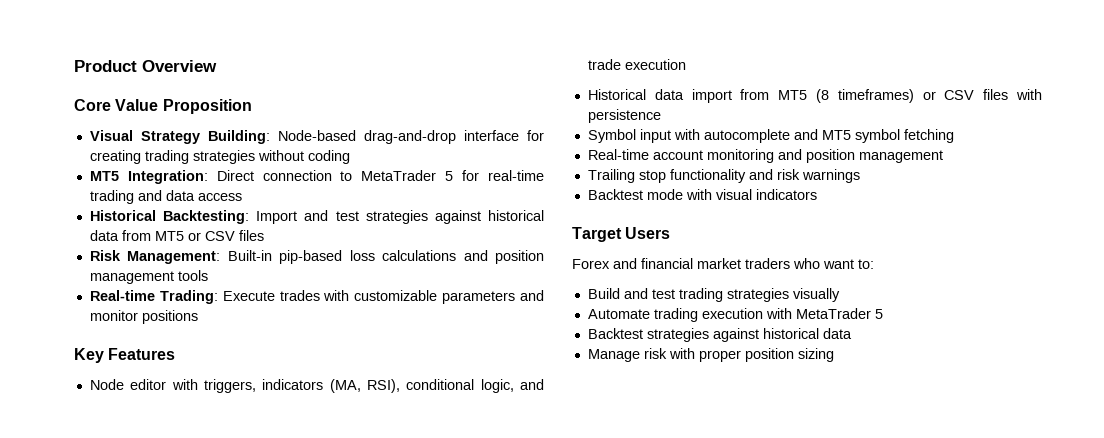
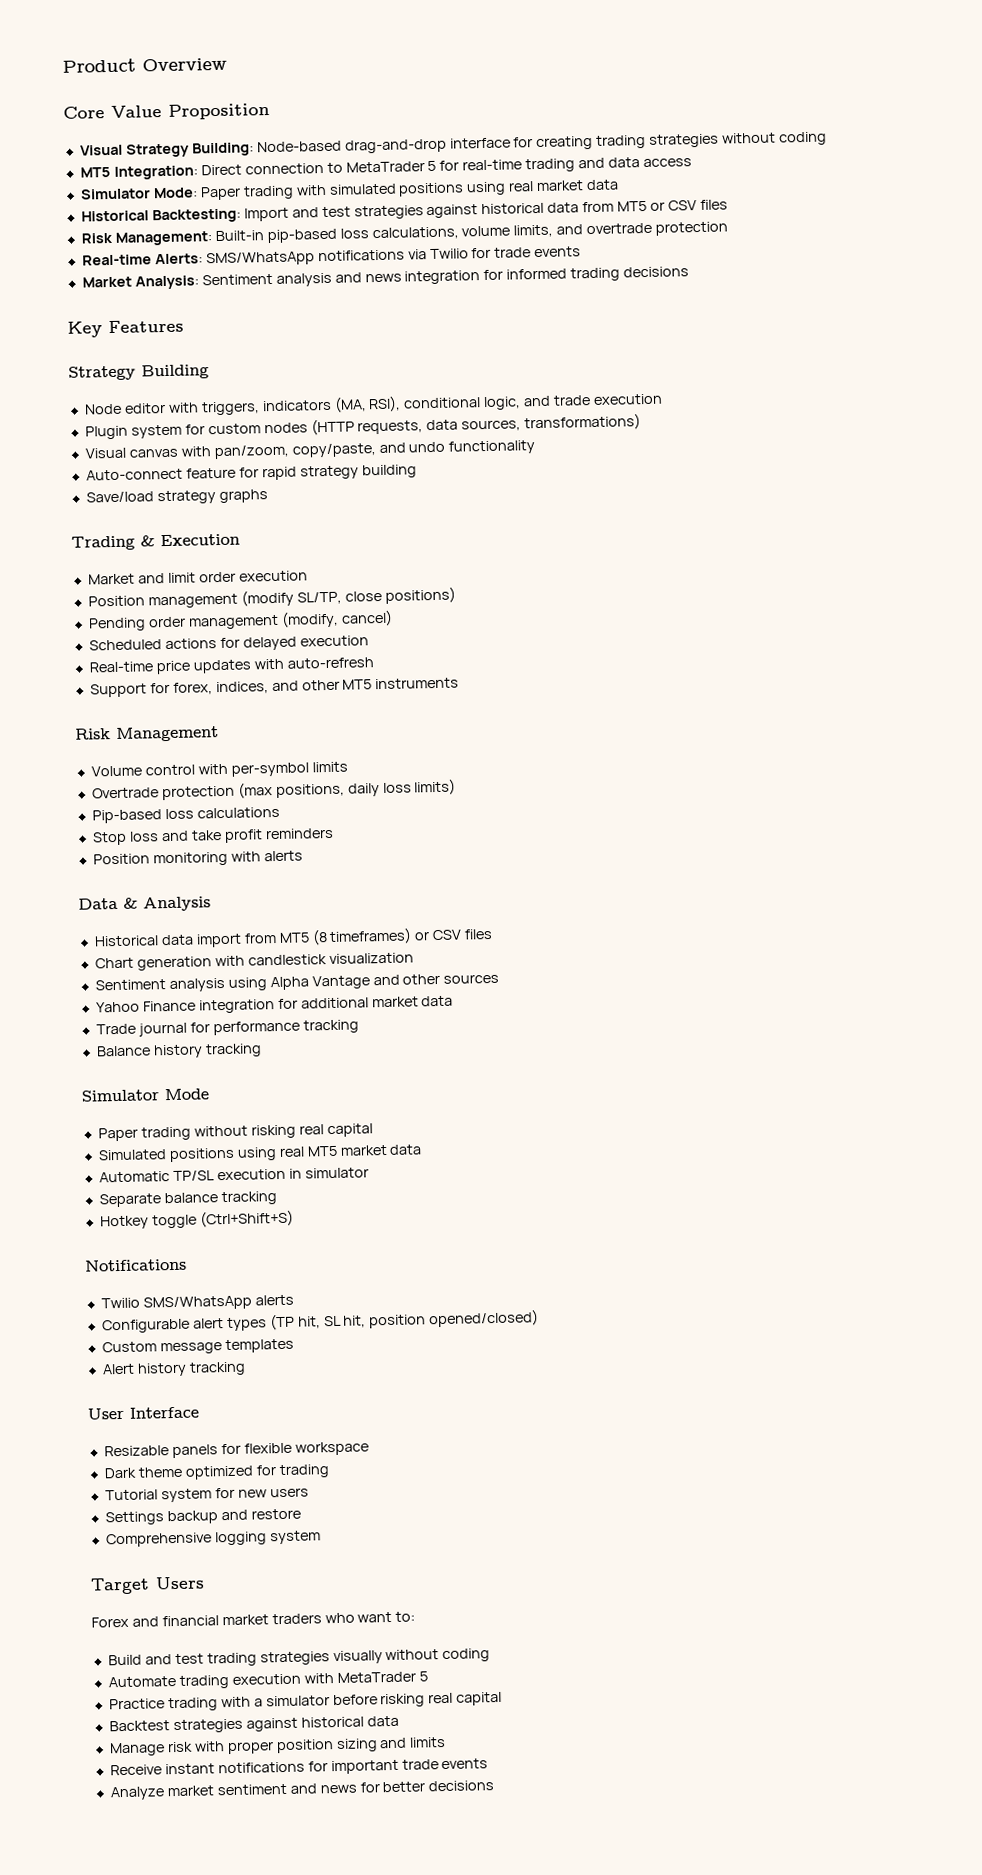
+ Simulator Mode: Paper trading with simulated positions using real market data
- Risk Management: Built-in pip-based loss calculations and position management tools
- Real-time Trading: Execute trades with customizable parameters and monitor positions
+ Risk Management: Built-in pip-based loss calculations, volume limits, and overtrade protection
+ Real-time Alerts: SMS/WhatsApp notifications via Twilio for trade events
+ Market Analysis: Sentiment analysis and news integration for informed trading decisions
+ Strategy Building
+ Plugin system for custom nodes (HTTP requests, data sources, transformations)
+ Visual canvas with pan/zoom, copy/paste, and undo functionality
+ Auto-connect feature for rapid strategy building
+ Save/load strategy graphs
+ Trading & Execution
+ Market and limit order execution
+ Position management (modify SL/TP, close positions)
+ Pending order management (modify, cancel)
+ Scheduled actions for delayed execution
+ Real-time price updates with auto-refresh
+ Support for forex, indices, and other MT5 instruments
+ Risk Management
+ Volume control with per-symbol limits
+ Overtrade protection (max positions, daily loss limits)
+ Pip-based loss calculations
+ Stop loss and take profit reminders
+ Position monitoring with alerts
+ Data & Analysis
- Historical data import from MT5 (8 timeframes) or CSV files with persistence
- Symbol input with autocomplete and MT5 symbol fetching
- Real-time account monitoring and position management
- Trailing stop functionality and risk warnings
- Backtest mode with visual indicators
+ Historical data import from MT5 (8 timeframes) or CSV files
+ Chart generation with candlestick visualization
+ Sentiment analysis using Alpha Vantage and other sources
+ Yahoo Finance integration for additional market data
+ Trade journal for performance tracking
+ Balance history tracking
+ Simulator Mode
+ Paper trading without risking real capital
+ Simulated positions using real MT5 market data
+ Automatic TP/SL execution in simulator
+ Separate balance tracking
+ Hotkey toggle (Ctrl+Shift+S)
+ Notifications
+ Twilio SMS/WhatsApp alerts
+ Configurable alert types (TP hit, SL hit, position opened/closed)
+ Custom message templates
+ Alert history tracking
+ User Interface
+ Resizable panels for flexible workspace
+ Dark theme optimized for trading
+ Tutorial system for new users
+ Settings backup and restore
+ Comprehensive logging system
- Build and test trading strategies visually
+ Build and test trading strategies visually without coding
+ Practice trading with a simulator before risking real capital
- Manage risk with proper position sizing
+ Manage risk with proper position sizing and limits
+ Receive instant notifications for important trade events
+ Analyze market sentiment and news for better decisions

